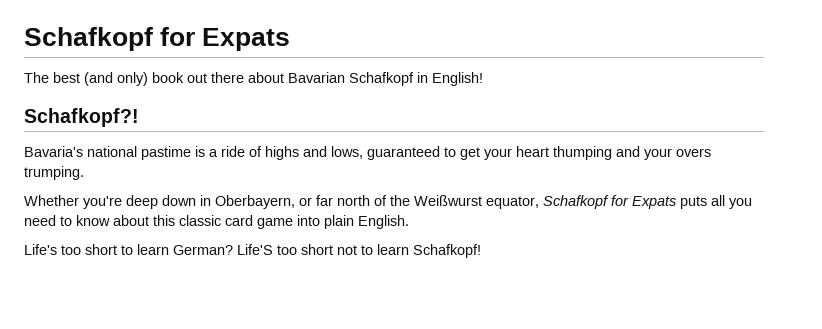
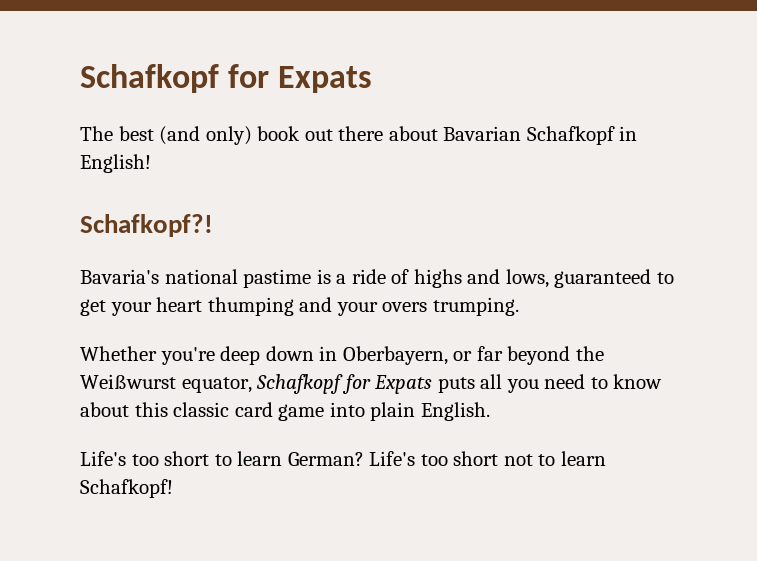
- Whether you're deep down in Oberbayern, or far north of the Weißwurst equator, Schafkopf for Expats puts all you need to know about this classic card game into plain English.
+ Whether you're deep down in Oberbayern, or far beyond the Weißwurst equator, Schafkopf for Expats puts all you need to know about this classic card game into plain English.
- Life'S too short not to learn Schafkopf!
+ Life's too short not to learn Schafkopf!

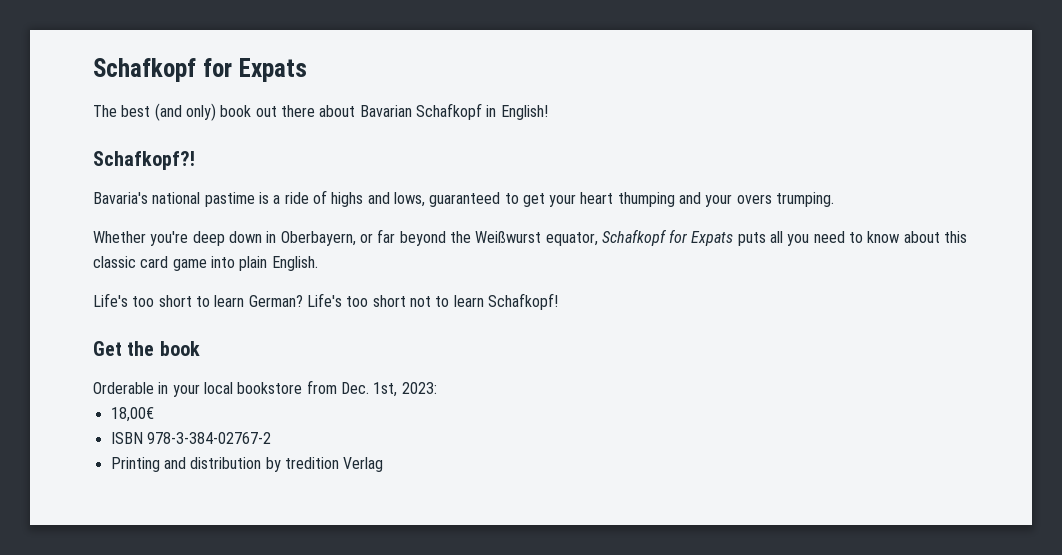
+ Get the book
+ Orderable in your local bookstore from Dec. 1st, 2023:
+ 18,00€
+ ISBN 978-3-384-02767-2
+ Printing and distribution by tredition Verlag

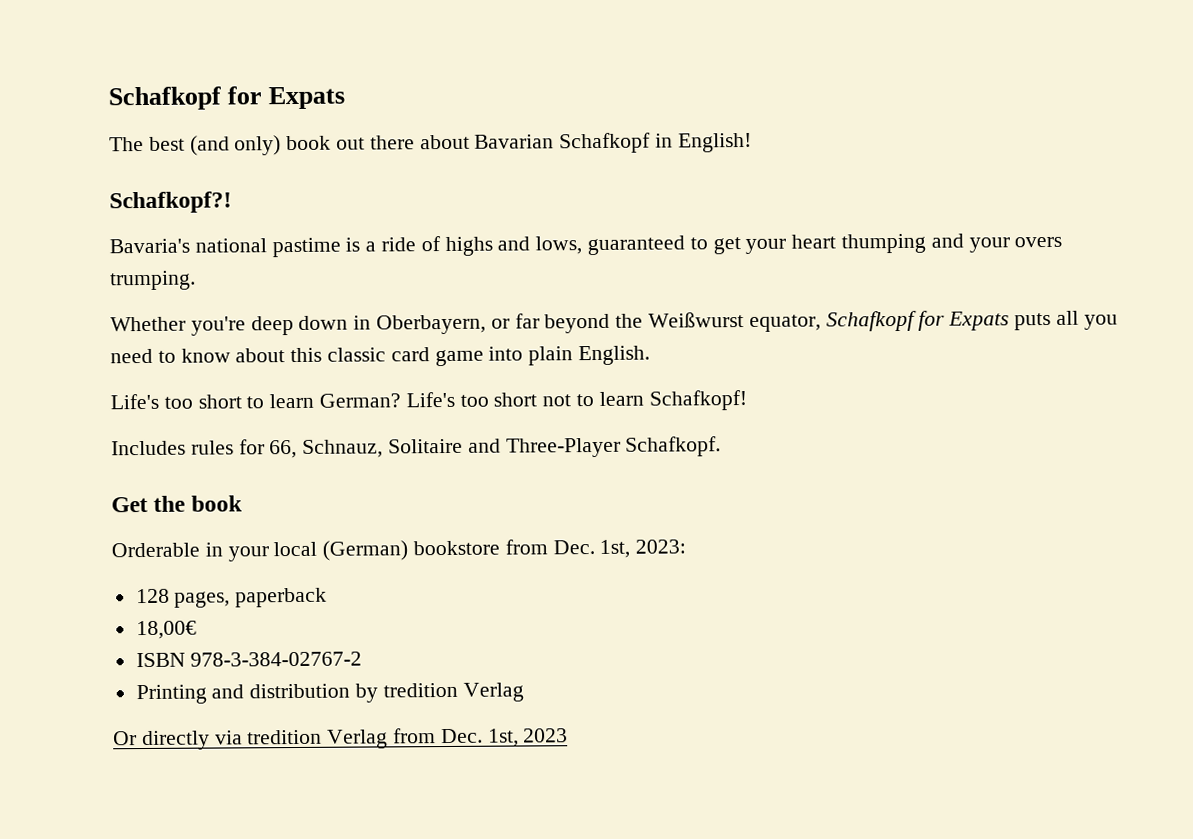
+ Includes rules for 66, Schnauz, Solitaire and Three-Player Schafkopf.
- Orderable in your local bookstore from Dec. 1st, 2023:
+ Orderable in your local (German) bookstore from Dec. 1st, 2023:
+ 128 pages, paperback
+ Or directly via tredition Verlag from Dec. 1st, 2023

